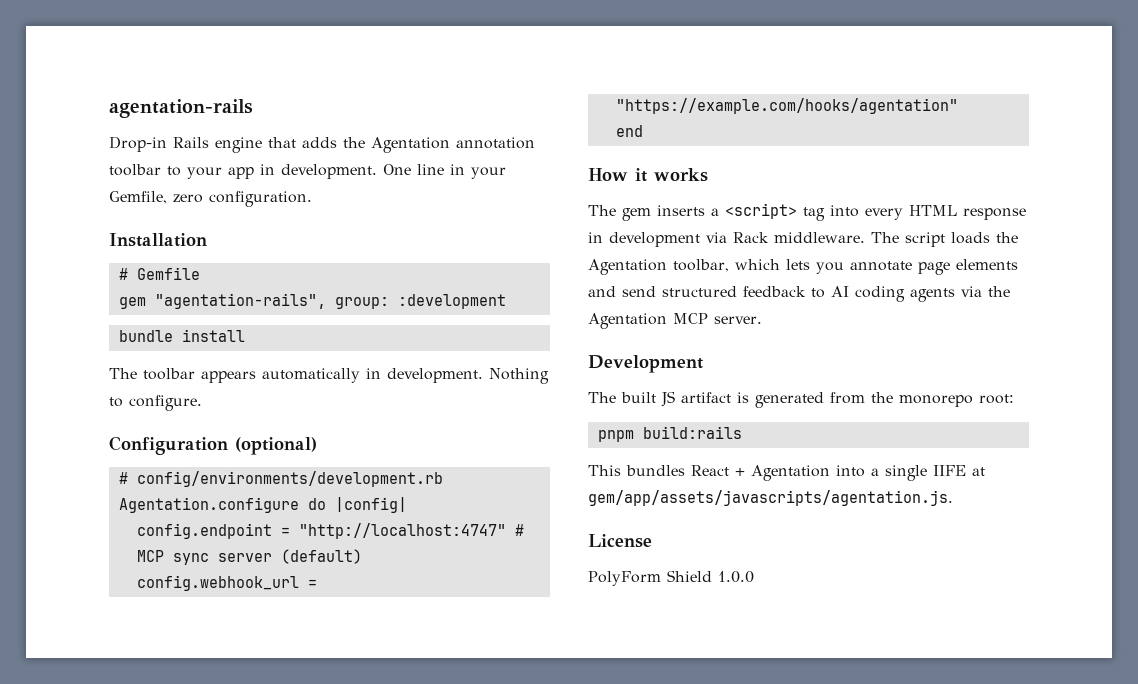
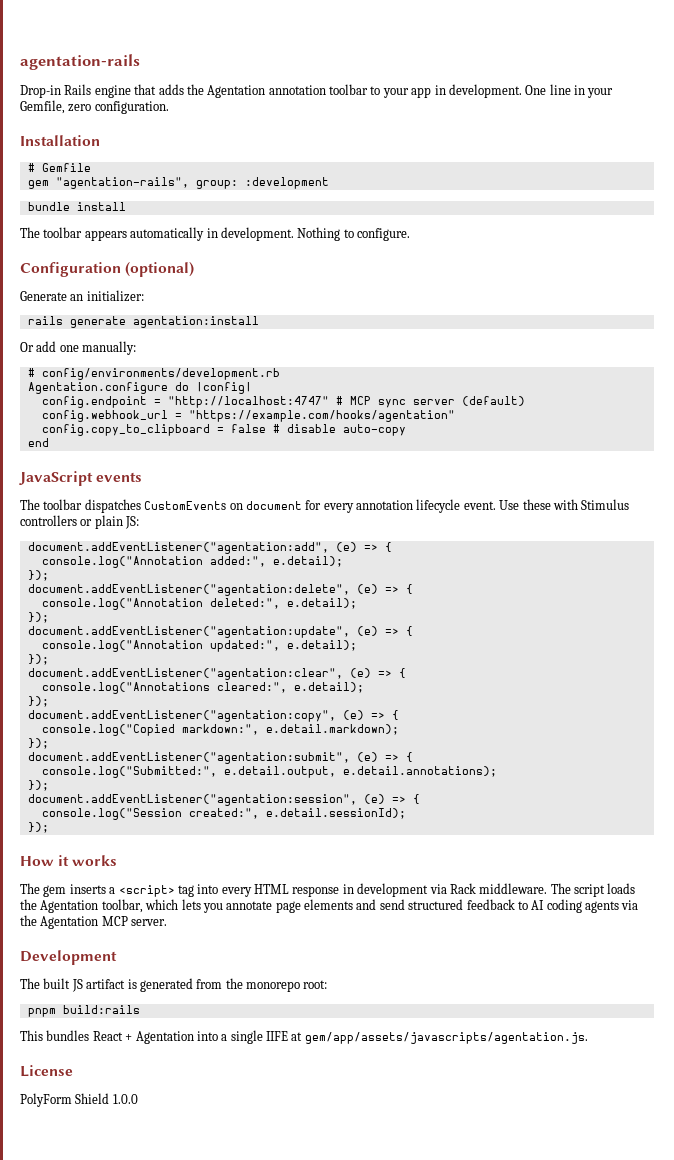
+ Generate an initializer:
+ rails generate agentation:install
+ Or add one manually:
+ config.copy_to_clipboard = false # disable auto-copy
  end
+ JavaScript events
+ The toolbar dispatches CustomEvents on document for every annotation lifecycle event. Use these with Stimulus controllers or plain JS:
+ document.addEventListener("agentation:add", (e) => {
+ console.log("Annotation added:", e.detail);
+ });
+ document.addEventListener("agentation:delete", (e) => {
+ console.log("Annotation deleted:", e.detail);
+ });
+ document.addEventListener("agentation:update", (e) => {
+ console.log("Annotation updated:", e.detail);
+ });
+ document.addEventListener("agentation:clear", (e) => {
+ console.log("Annotations cleared:", e.detail);
+ });
+ document.addEventListener("agentation:copy", (e) => {
+ console.log("Copied markdown:", e.detail.markdown);
+ });
+ document.addEventListener("agentation:submit", (e) => {
+ console.log("Submitted:", e.detail.output, e.detail.annotations);
+ });
+ document.addEventListener("agentation:session", (e) => {
+ console.log("Session created:", e.detail.sessionId);
+ });

